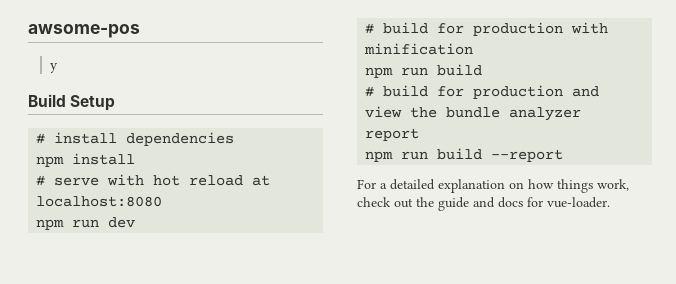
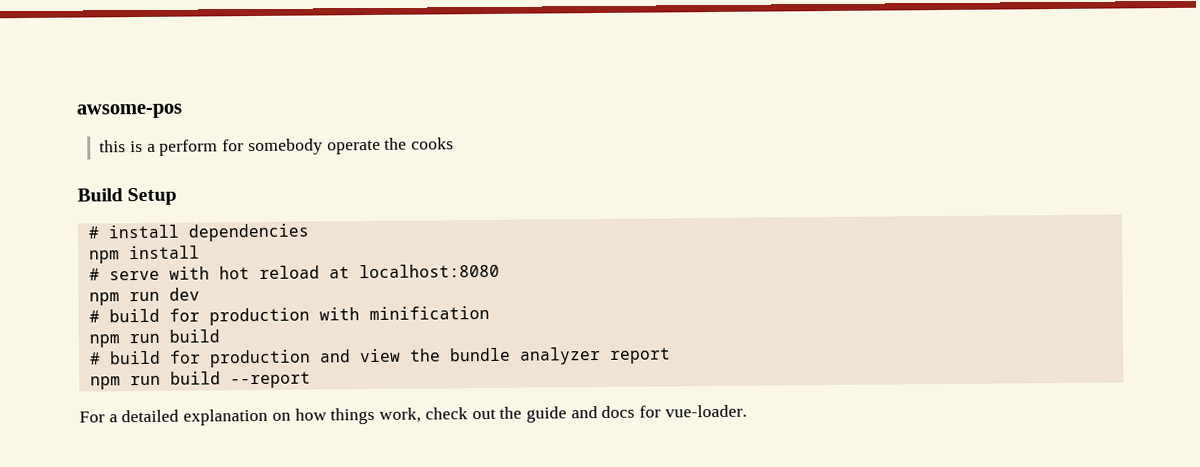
- y
+ this is a perform for somebody operate the cooks

